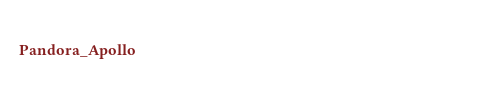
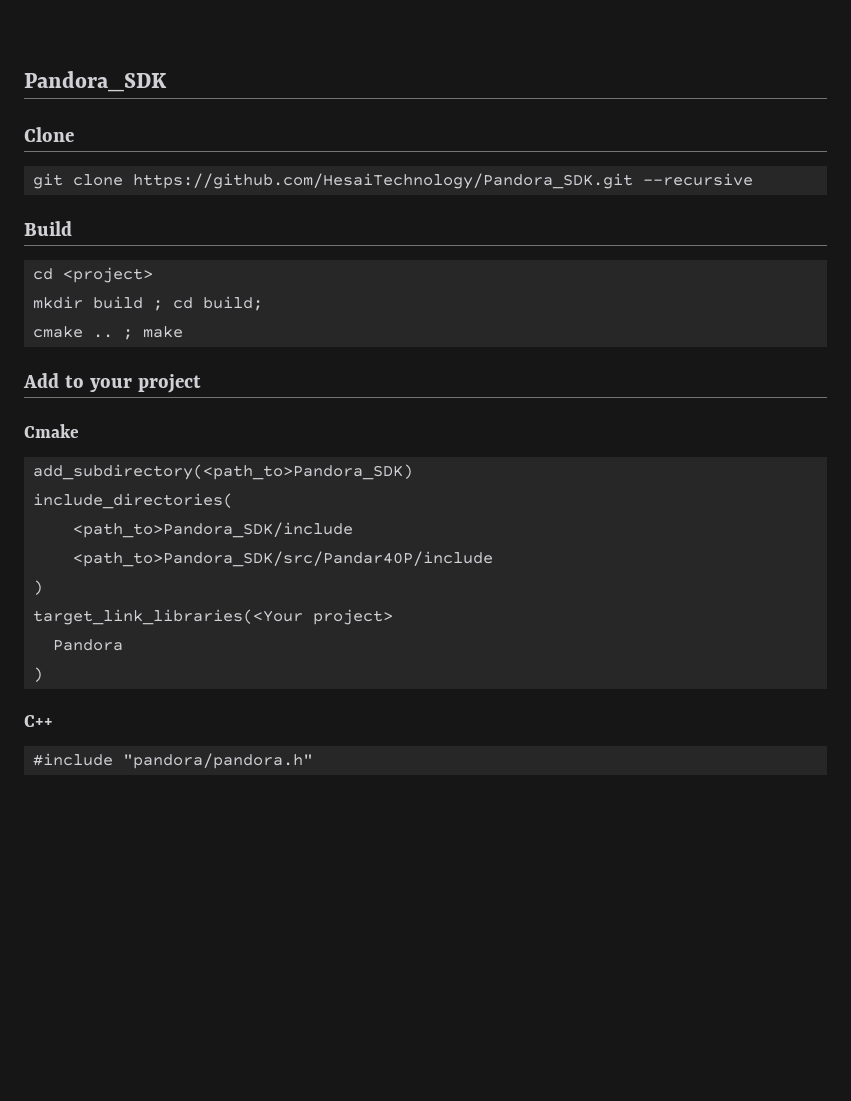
- Pandora_Apollo
+ Pandora_SDK
+ Clone
+ git clone https://github.com/HesaiTechnology/Pandora_SDK.git --recursive
+ Build
+ cd <project>
+ mkdir build ; cd build;
+ cmake .. ; make
+ Add to your project
+ Cmake
+ add_subdirectory(<path_to>Pandora_SDK)
+ include_directories(
+ <path_to>Pandora_SDK/include
+ <path_to>Pandora_SDK/src/Pandar40P/include
+ )
+ target_link_libraries(<Your project>
+ Pandora
+ )
+ C++
+ #include "pandora/pandora.h"

